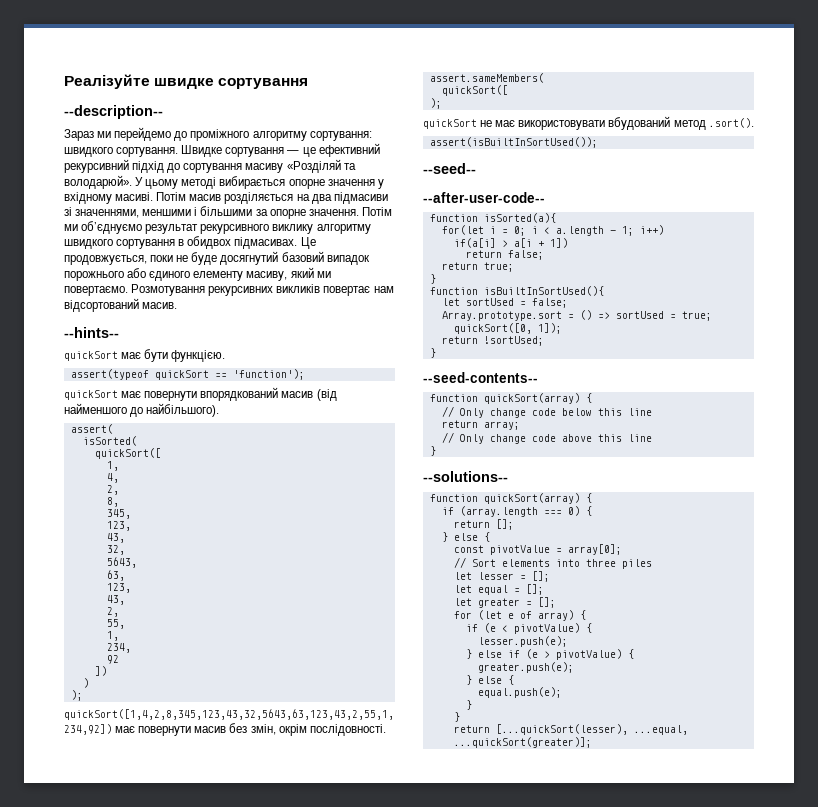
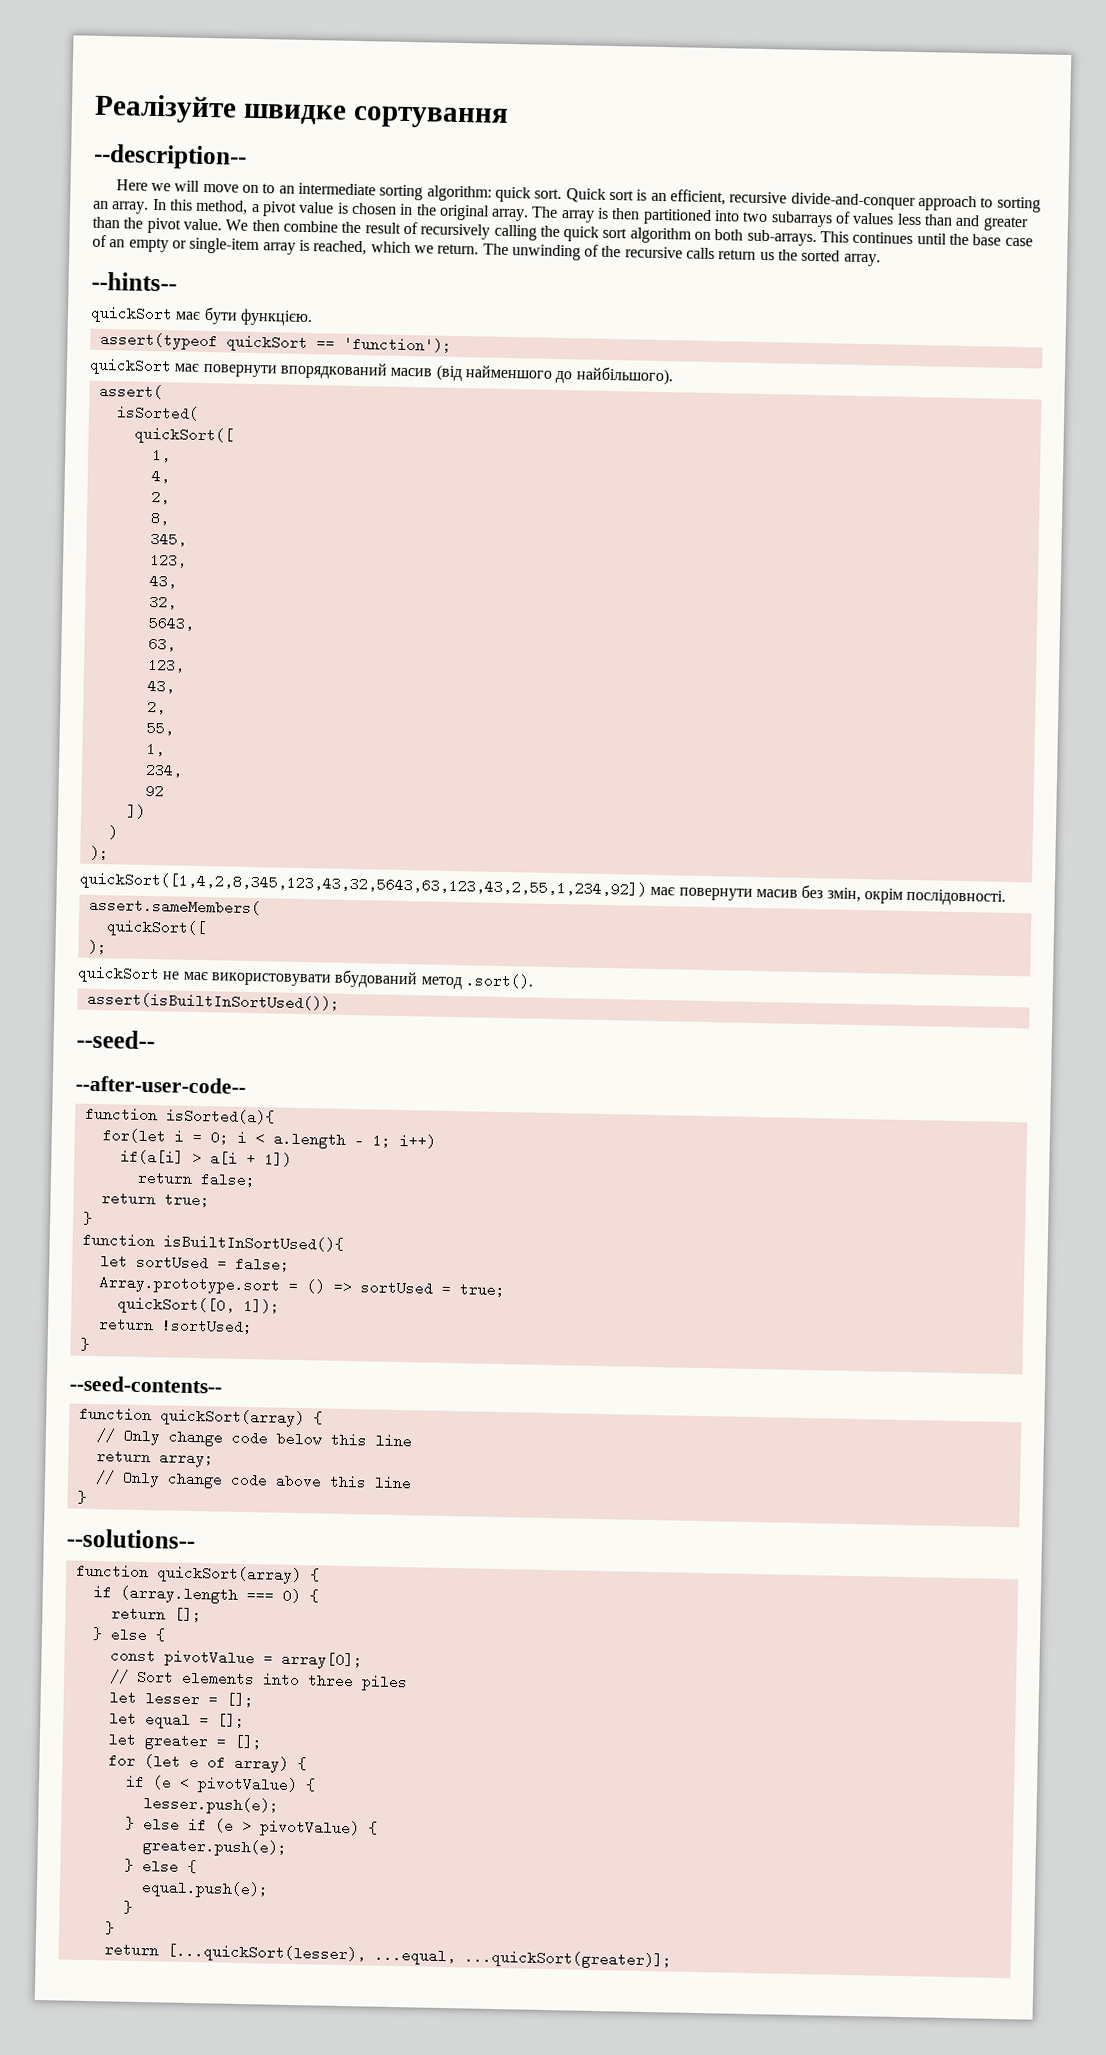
- Зараз ми перейдемо до проміжного алгоритму сортування: швидкого сортування. Швидке сортування — це ефективний рекурсивний підхід до сортування масиву «Розділяй та володарюй». У цьому методі вибирається опорне значення у вхідному масиві. Потім масив розділяється на два підмасиви зі значеннями, меншими і більшими за опорне значення. Потім ми об’єднуємо результат рекурсивного виклику алгоритму швидкого сортування в обидвох підмасивах. Це продовжується, поки не буде досягнутий базовий випадок порожнього або єдиного елементу масиву, який ми повертаємо. Розмотування рекурсивних викликів повертає нам відсортований масив.
+ Here we will move on to an intermediate sorting algorithm: quick sort. Quick sort is an efficient, recursive divide-and-conquer approach to sorting an array. In this method, a pivot value is chosen in the original array. The array is then partitioned into two subarrays of values less than and greater than the pivot value. We then combine the result of recursively calling the quick sort algorithm on both sub-arrays. This continues until the base case of an empty or single-item array is reached, which we return. The unwinding of the recursive calls return us the sorted array.

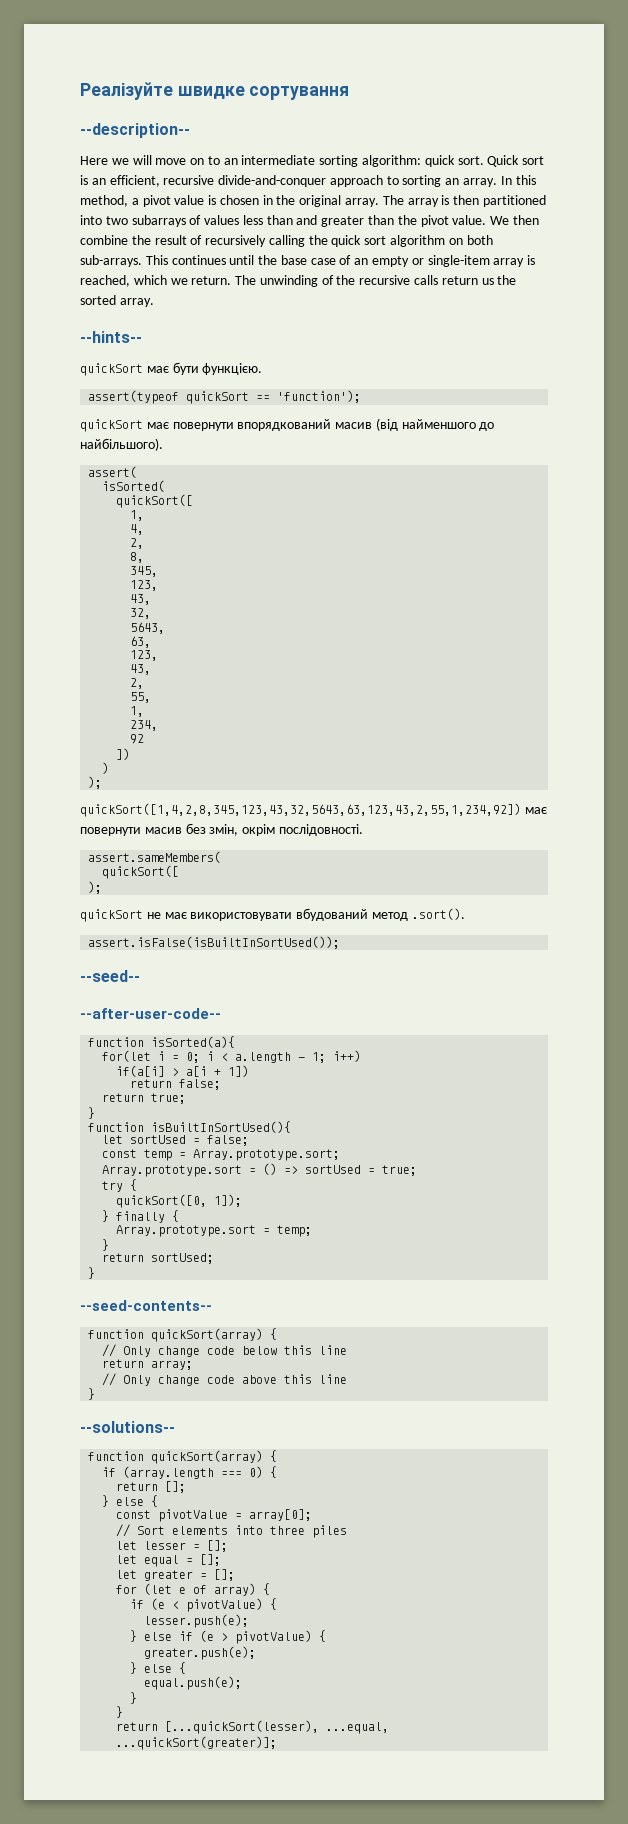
- assert(isBuiltInSortUsed());
+ assert.isFalse(isBuiltInSortUsed());
+ const temp = Array.prototype.sort;
+ try {
- return !sortUsed;
+ } finally {
+ Array.prototype.sort = temp;
+ }
+ return sortUsed;

